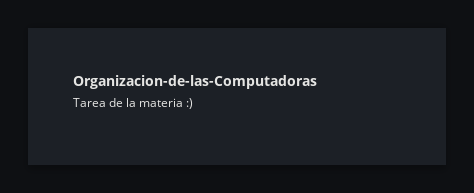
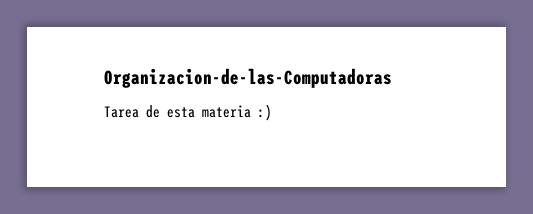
- Tarea de la materia :)
+ Tarea de esta materia :)

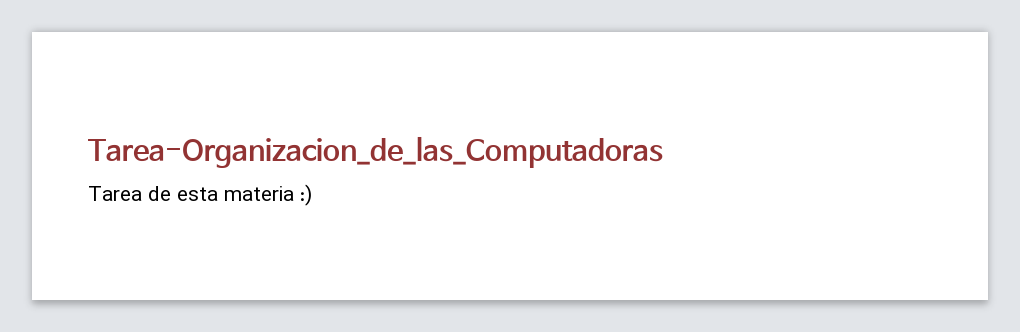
- Organizacion-de-las-Computadoras
+ Tarea-Organizacion_de_las_Computadoras

